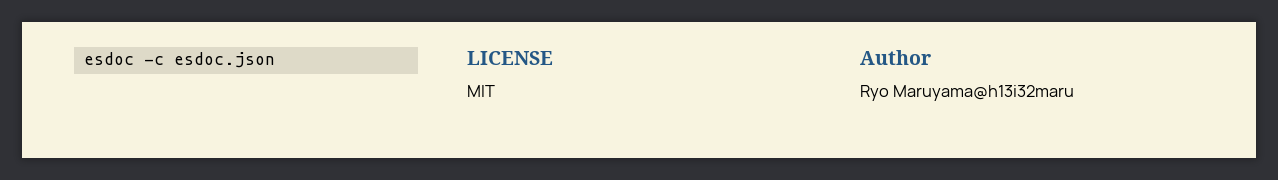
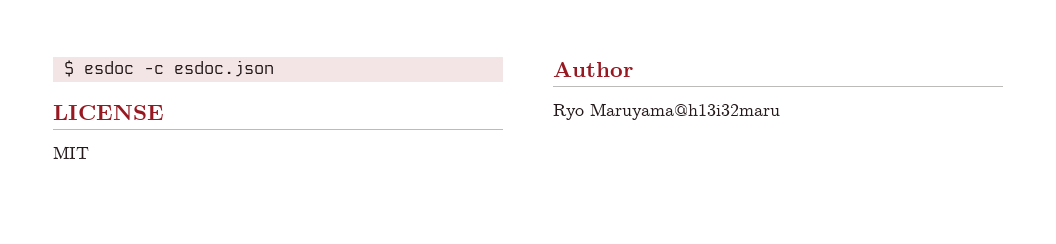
- esdoc -c esdoc.json
+ $ esdoc -c esdoc.json

